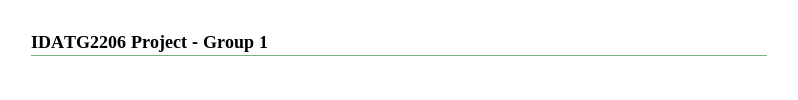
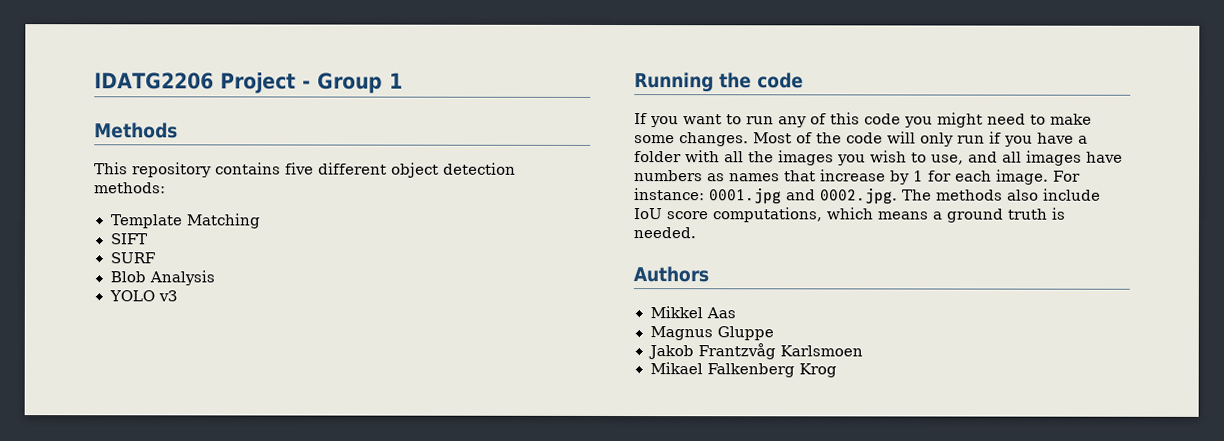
+ Methods
+ This repository contains five different object detection methods:
+ Template Matching
+ SIFT
+ SURF
+ Blob Analysis
+ YOLO v3
+ Running the code
+ If you want to run any of this code you might need to make some changes. Most of the code will only run if you have a folder with all the images you wish to use, and all images have numbers as names that increase by 1 for each image. For instance: 0001.jpg and 0002.jpg. The methods also include IoU score computations, which means a ground truth is needed.
+ Authors
+ Mikkel Aas
+ Magnus Gluppe
+ Jakob Frantzvåg Karlsmoen
+ Mikael Falkenberg Krog

